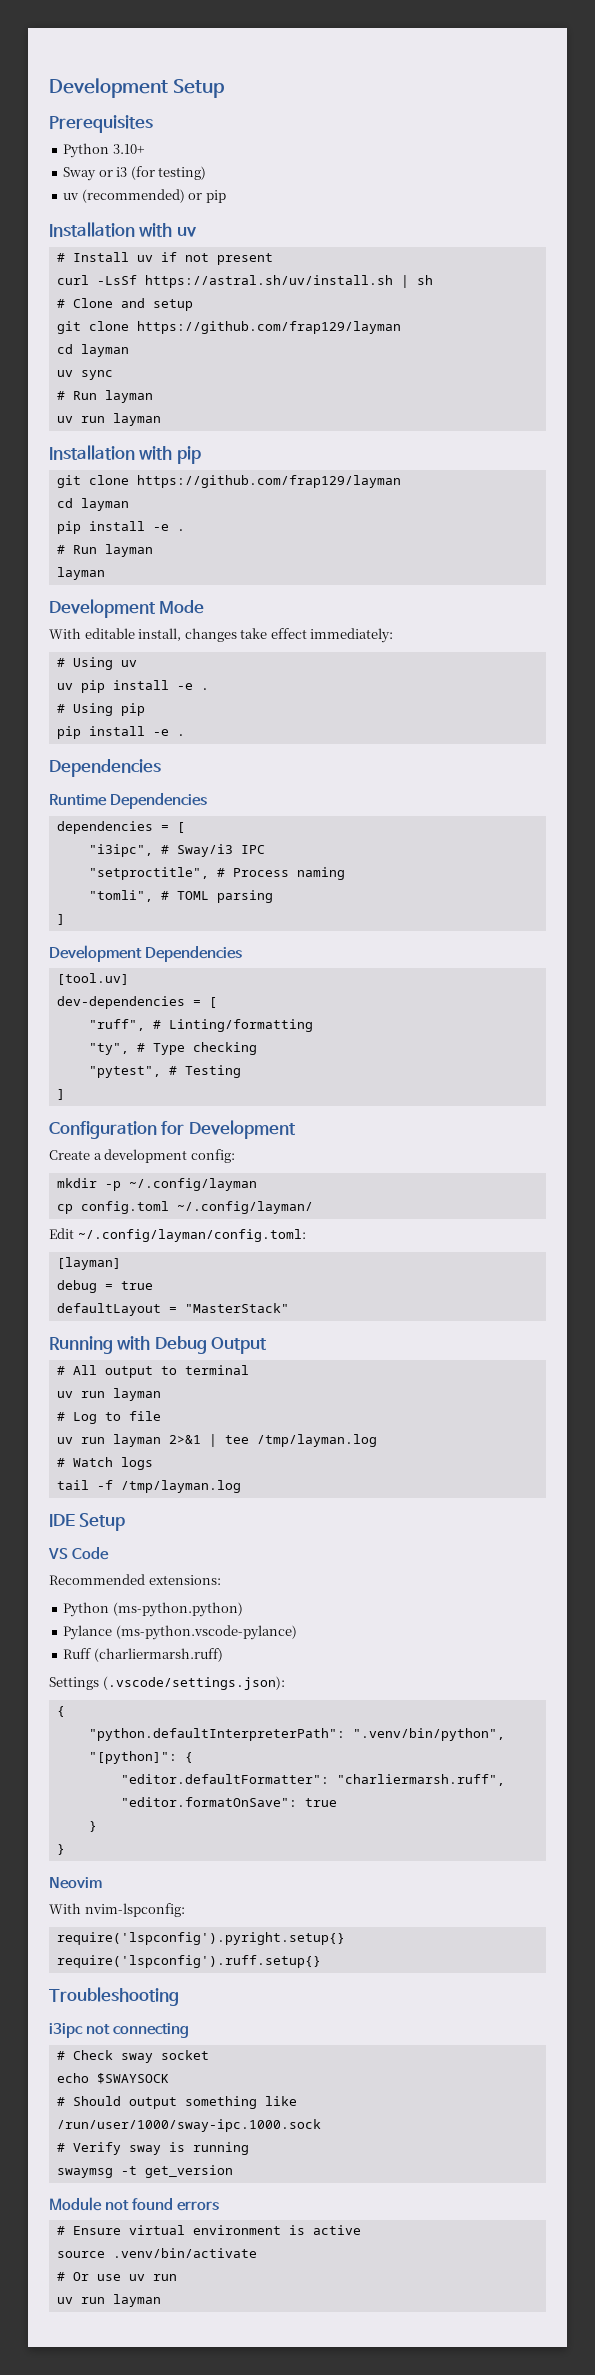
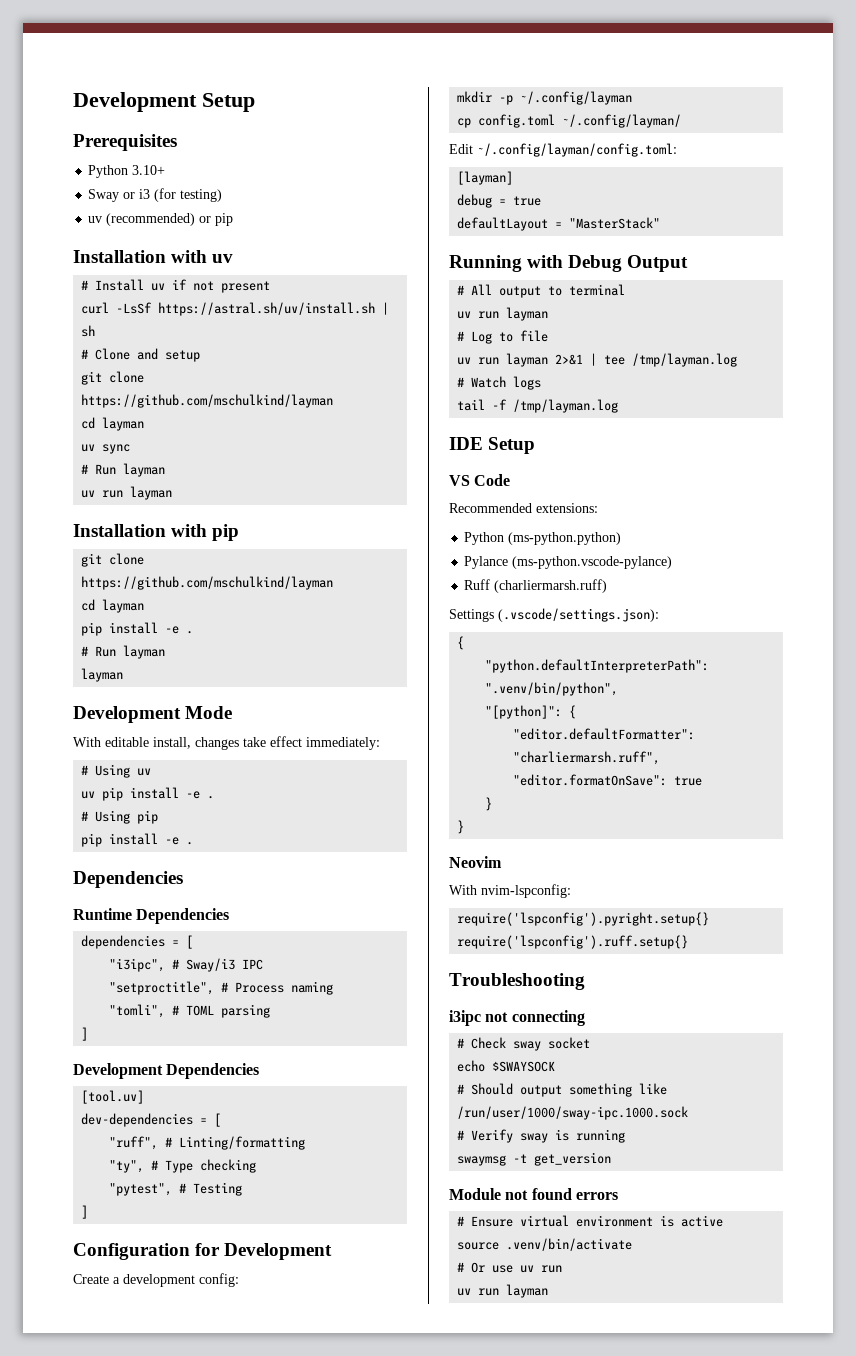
  # Clone and setup
- git clone https://github.com/frap129/layman
+ git clone https://github.com/mschulkind/layman
  Installation with pip
- git clone https://github.com/frap129/layman
+ git clone https://github.com/mschulkind/layman

